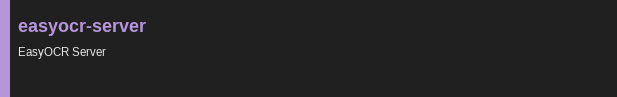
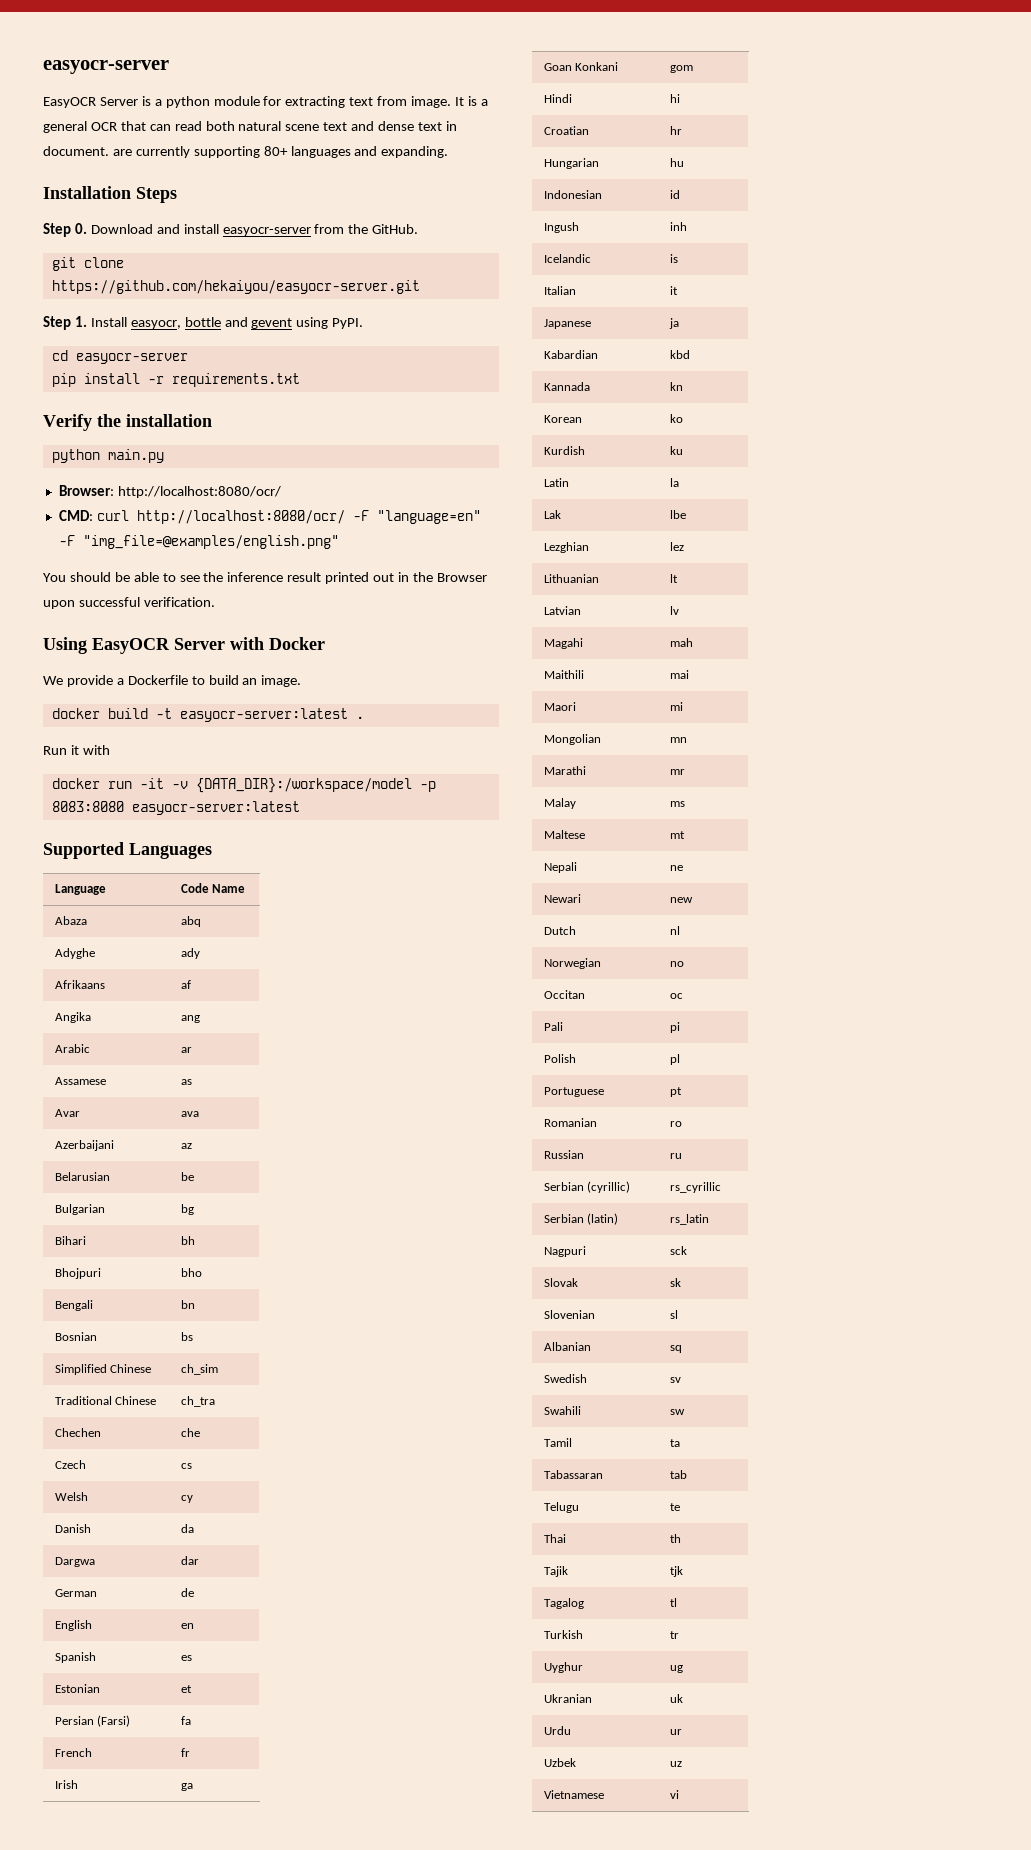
- EasyOCR Server
+ EasyOCR Server is a python module for extracting text from image. It is a general OCR that can read both natural scene text and dense text in document. are currently supporting 80+ languages and expanding.
+ Installation Steps
+ Step 0. Download and install easyocr-server from the GitHub.
+ git clone https://github.com/hekaiyou/easyocr-server.git
+ Step 1. Install easyocr, bottle and gevent using PyPI.
+ cd easyocr-server
+ pip install -r requirements.txt
+ Verify the installation
+ python main.py
+ Browser: http://localhost:8080/ocr/
+ CMD: curl http://localhost:8080/ocr/ -F "language=en" -F "img_file=@examples/english.png"
+ You should be able to see the inference result printed out in the Browser upon successful verification.
+ Using EasyOCR Server with Docker
+ We provide a Dockerfile to build an image.
+ docker build -t easyocr-server:latest .
+ Run it with
+ docker run -it -v {DATA_DIR}:/workspace/model -p 8083:8080 easyocr-server:latest
+ Supported Languages
+ Language | Code Name
+ Abaza | abq
+ Adyghe | ady
+ Afrikaans | af
+ Angika | ang
+ Arabic | ar
+ Assamese | as
+ Avar | ava
+ Azerbaijani | az
+ Belarusian | be
+ Bulgarian | bg
+ Bihari | bh
+ Bhojpuri | bho
+ Bengali | bn
+ Bosnian | bs
+ Simplified Chinese | ch_sim
+ Traditional Chinese | ch_tra
+ Chechen | che
+ Czech | cs
+ Welsh | cy
+ Danish | da
+ Dargwa | dar
+ German | de
+ English | en
+ Spanish | es
+ Estonian | et
+ Persian (Farsi) | fa
+ French | fr
+ Irish | ga
+ Goan Konkani | gom
+ Hindi | hi
+ Croatian | hr
+ Hungarian | hu
+ Indonesian | id
+ Ingush | inh
+ Icelandic | is
+ Italian | it
+ Japanese | ja
+ Kabardian | kbd
+ Kannada | kn
+ Korean | ko
+ Kurdish | ku
+ Latin | la
+ Lak | lbe
+ Lezghian | lez
+ Lithuanian | lt
+ Latvian | lv
+ Magahi | mah
+ Maithili | mai
+ Maori | mi
+ Mongolian | mn
+ Marathi | mr
+ Malay | ms
+ Maltese | mt
+ Nepali | ne
+ Newari | new
+ Dutch | nl
+ Norwegian | no
+ Occitan | oc
+ Pali | pi
+ Polish | pl
+ Portuguese | pt
+ Romanian | ro
+ Russian | ru
+ Serbian (cyrillic) | rs_cyrillic
+ Serbian (latin) | rs_latin
+ Nagpuri | sck
+ Slovak | sk
+ Slovenian | sl
+ Albanian | sq
+ Swedish | sv
+ Swahili | sw
+ Tamil | ta
+ Tabassaran | tab
+ Telugu | te
+ Thai | th
+ Tajik | tjk
+ Tagalog | tl
+ Turkish | tr
+ Uyghur | ug
+ Ukranian | uk
+ Urdu | ur
+ Uzbek | uz
+ Vietnamese | vi

